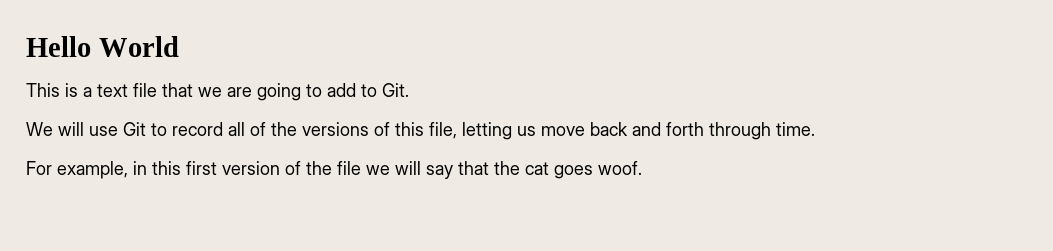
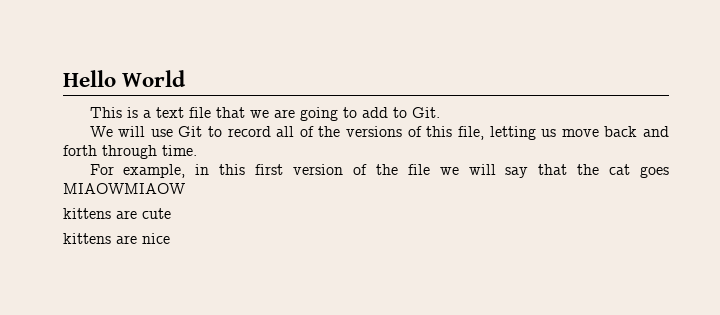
- For example, in this first version of the file we will say that the cat goes woof.
+ For example, in this first version of the file we will say that the cat goes MIAOWMIAOW
+ kittens are cute
+ kittens are nice

